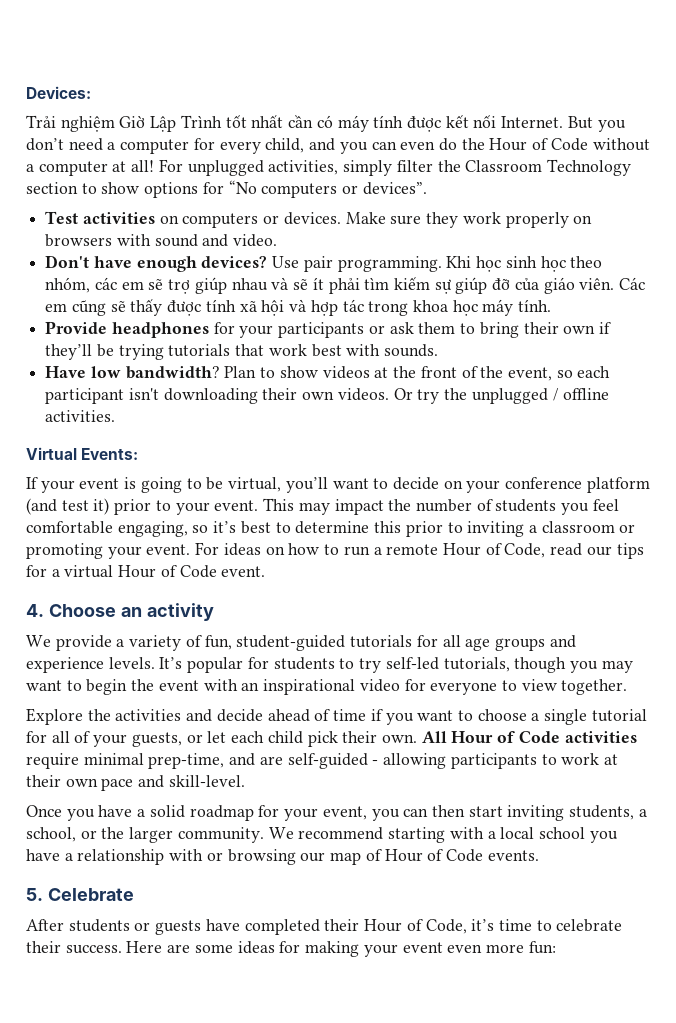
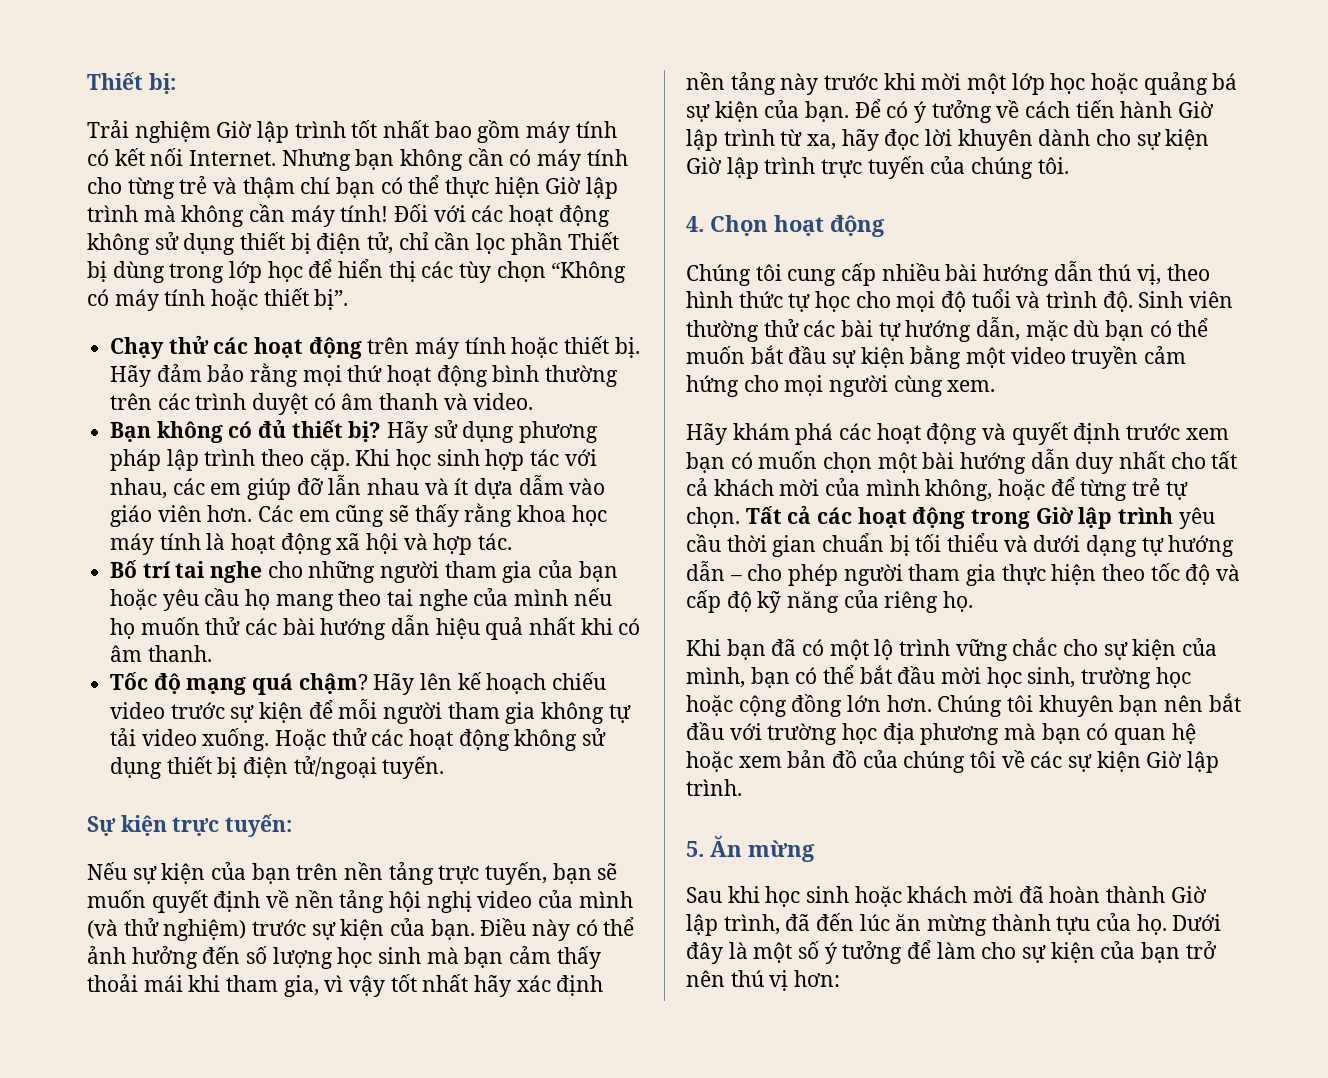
- Devices:
+ Thiết bị:
- Trải nghiệm Giờ Lập Trình tốt nhất cần có máy tính được kết nối Internet. But you don’t need a computer for every child, and you can even do the Hour of Code without a computer at all! For unplugged activities, simply filter the Classroom Technology section to show options for “No computers or devices”.
- Test activities on computers or devices. Make sure they work properly on browsers with sound and video.
- Don't have enough devices? Use pair programming. Khi học sinh học theo nhóm, các em sẽ trợ giúp nhau và sẽ ít phải tìm kiếm sự giúp đỡ của giáo viên.
+ Trải nghiệm Giờ lập trình tốt nhất bao gồm máy tính có kết nối Internet. Nhưng bạn không cần có máy tính cho từng trẻ và thậm chí bạn có thể thực hiện Giờ lập trình mà không cần máy tính! Đối với các hoạt động không sử dụng thiết bị điện tử, chỉ cần lọc phần Thiết bị dùng trong lớp học để hiển thị các tùy chọn “Không có máy tính hoặc thiết bị”.
+ Chạy thử các hoạt động trên máy tính hoặc thiết bị. Hãy đảm bảo rằng mọi thứ hoạt động bình thường trên các trình duyệt có âm thanh và video.
+ Bạn không có đủ thiết bị? Hãy sử dụng phương pháp lập trình theo cặp. Khi học sinh hợp tác với nhau, các em giúp đỡ lẫn nhau và ít dựa dẫm vào giáo viên hơn.
- Các em cũng sẽ thấy được tính xã hội và hợp tác trong khoa học máy tính.
- Provide headphones for your participants or ask them to bring their own if they’ll be trying tutorials that work best with sounds.
- Have low bandwidth? Plan to show videos at the front of the event, so each participant isn't downloading their own videos. Or try the unplugged / offline activities.
- Virtual Events:
- If your event is going to be virtual, you’ll want to decide on your conference platform (and test it) prior to your event. This may impact the number of students you feel comfortable engaging, so it’s best to determine this prior to inviting a classroom or promoting your event. For ideas on how to run a remote Hour of Code, read our tips for a virtual Hour of Code event.
- 4. Choose an activity
- We provide a variety of fun, student-guided tutorials for all age groups and experience levels. It’s popular for students to try self-led tutorials, though you may want to begin the event with an inspirational video for everyone to view together.
- Explore the activities and decide ahead of time if you want to choose a single tutorial for all of your guests, or let each child pick their own. All Hour of Code activities require minimal prep-time, and are self-guided - allowing participants to work at their own pace and skill-level.
- Once you have a solid roadmap for your event, you can then start inviting students, a school, or the larger community. We recommend starting with a local school you have a relationship with or browsing our map of Hour of Code events.
- 5. Celebrate
- After students or guests have completed their Hour of Code, it’s time to celebrate their success. Here are some ideas for making your event even more fun:
+ Các em cũng sẽ thấy rằng khoa học máy tính là hoạt động xã hội và hợp tác.
+ Bố trí tai nghe cho những người tham gia của bạn hoặc yêu cầu họ mang theo tai nghe của mình nếu họ muốn thử các bài hướng dẫn hiệu quả nhất khi có âm thanh.
+ Tốc độ mạng quá chậm? Hãy lên kế hoạch chiếu video trước sự kiện để mỗi người tham gia không tự tải video xuống. Hoặc thử các hoạt động không sử dụng thiết bị điện tử/ngoại tuyến.
+ Sự kiện trực tuyến:
+ Nếu sự kiện của bạn trên nền tảng trực tuyến, bạn sẽ muốn quyết định về nền tảng hội nghị video của mình (và thử nghiệm) trước sự kiện của bạn. Điều này có thể ảnh hưởng đến số lượng học sinh mà bạn cảm thấy thoải mái khi tham gia, vì vậy tốt nhất hãy xác định nền tảng này trước khi mời một lớp học hoặc quảng bá sự kiện của bạn. Để có ý tưởng về cách tiến hành Giờ lập trình từ xa, hãy đọc lời khuyên dành cho sự kiện Giờ lập trình trực tuyến của chúng tôi.
+ 4. Chọn hoạt động
+ Chúng tôi cung cấp nhiều bài hướng dẫn thú vị, theo hình thức tự học cho mọi độ tuổi và trình độ. Sinh viên thường thử các bài tự hướng dẫn, mặc dù bạn có thể muốn bắt đầu sự kiện bằng một video truyền cảm hứng cho mọi người cùng xem.
+ Hãy khám phá các hoạt động và quyết định trước xem bạn có muốn chọn một bài hướng dẫn duy nhất cho tất cả khách mời của mình không, hoặc để từng trẻ tự chọn. Tất cả các hoạt động trong Giờ lập trình yêu cầu thời gian chuẩn bị tối thiểu và dưới dạng tự hướng dẫn – cho phép người tham gia thực hiện theo tốc độ và cấp độ kỹ năng của riêng họ.
+ Khi bạn đã có một lộ trình vững chắc cho sự kiện của mình, bạn có thể bắt đầu mời học sinh, trường học hoặc cộng đồng lớn hơn. Chúng tôi khuyên bạn nên bắt đầu với trường học địa phương mà bạn có quan hệ hoặc xem bản đồ của chúng tôi về các sự kiện Giờ lập trình.
+ 5. Ăn mừng
+ Sau khi học sinh hoặc khách mời đã hoàn thành Giờ lập trình, đã đến lúc ăn mừng thành tựu của họ. Dưới đây là một số ý tưởng để làm cho sự kiện của bạn trở nên thú vị hơn:

